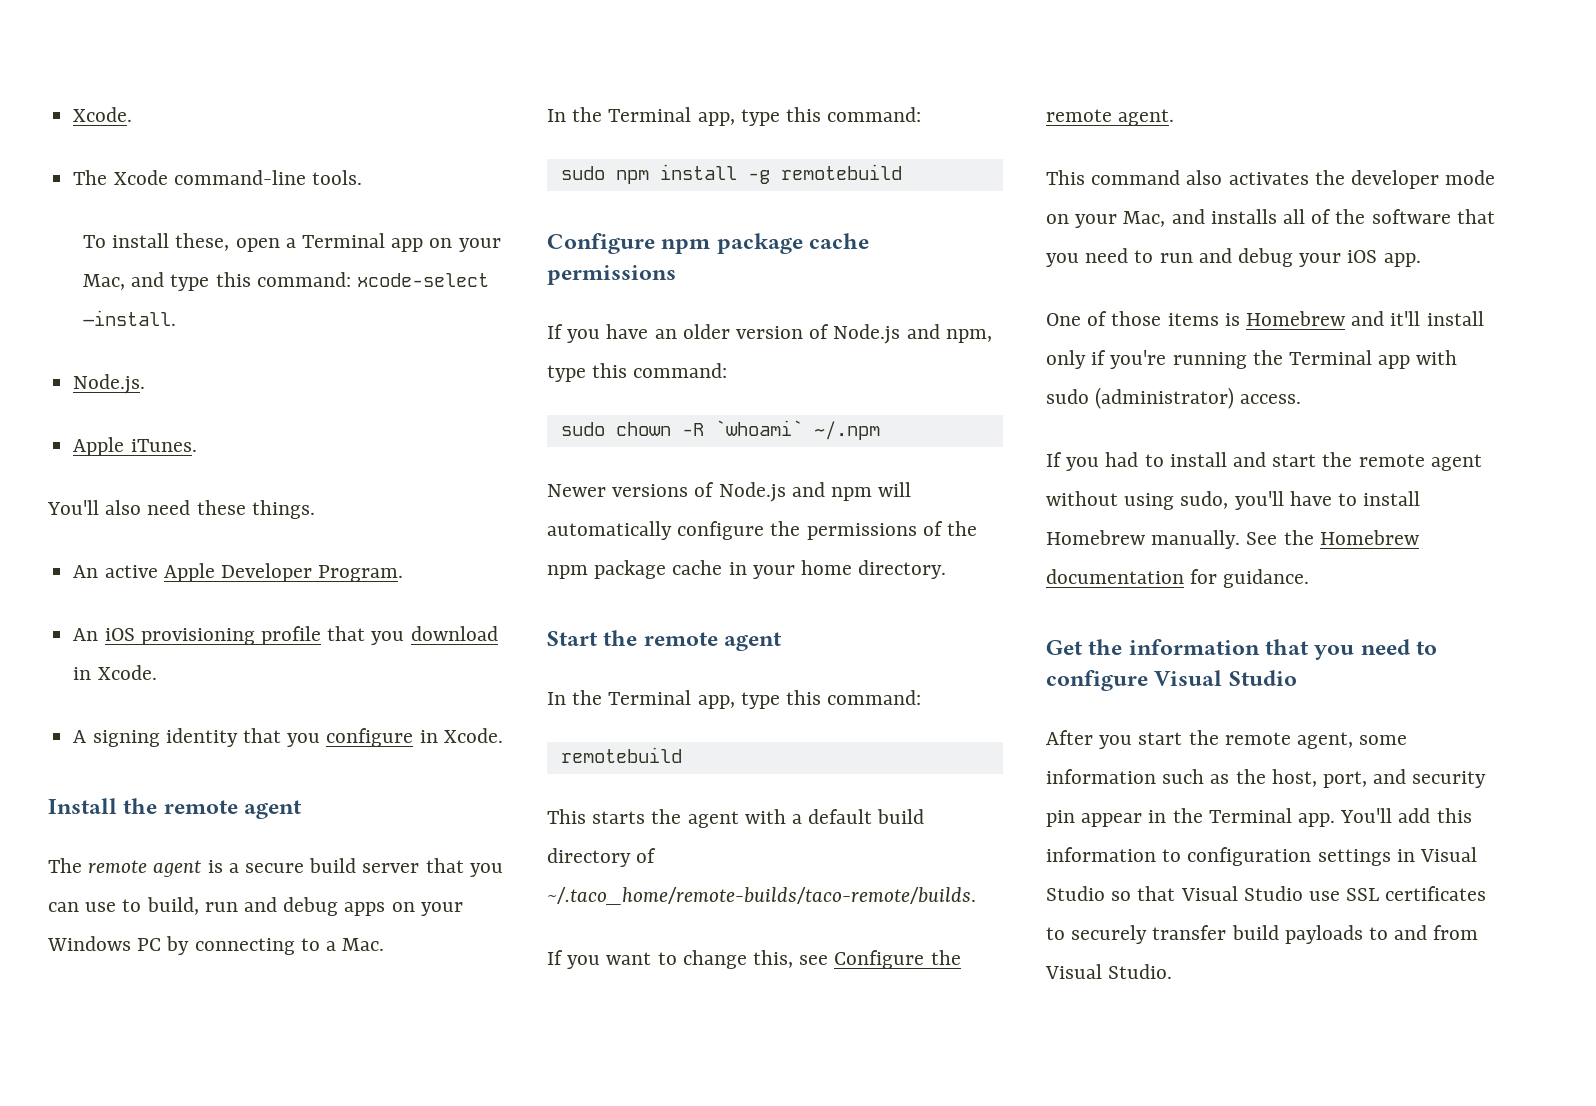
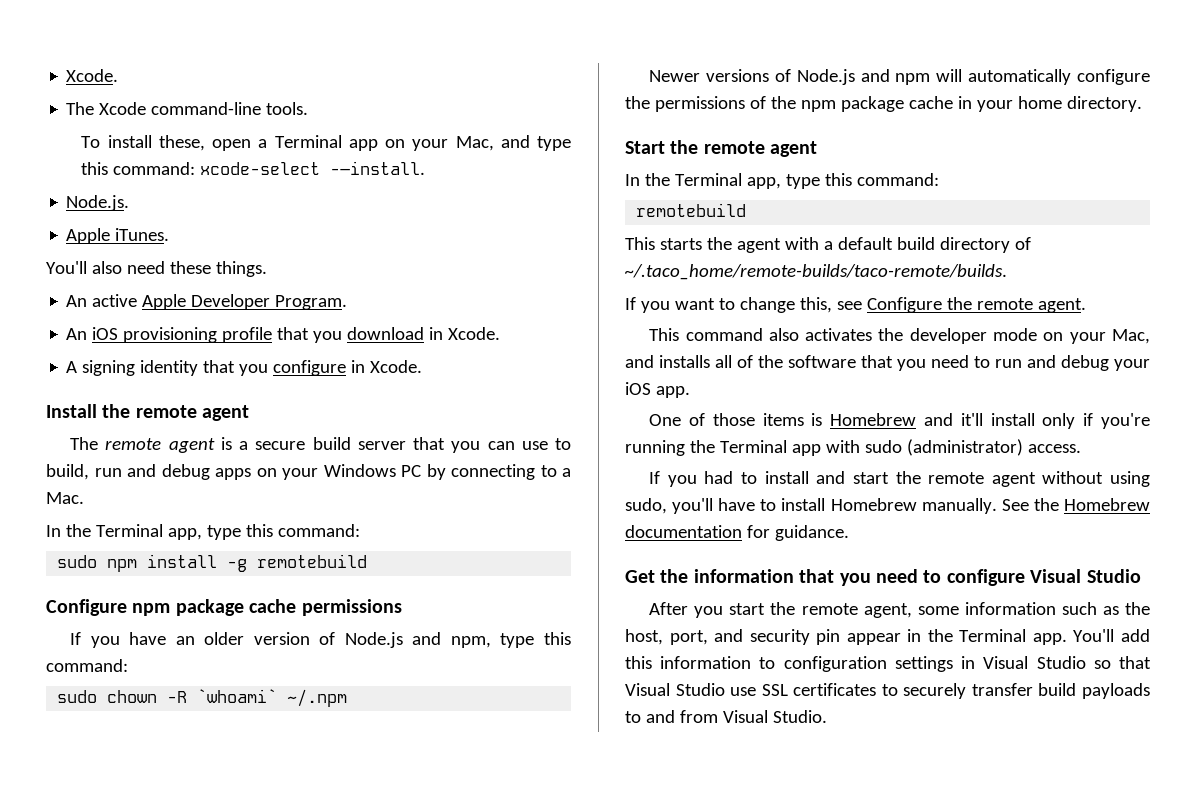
- To install these, open a Terminal app on your Mac, and type this command: xcode-select –install.
+ To install these, open a Terminal app on your Mac, and type this command: xcode-select -–install.

